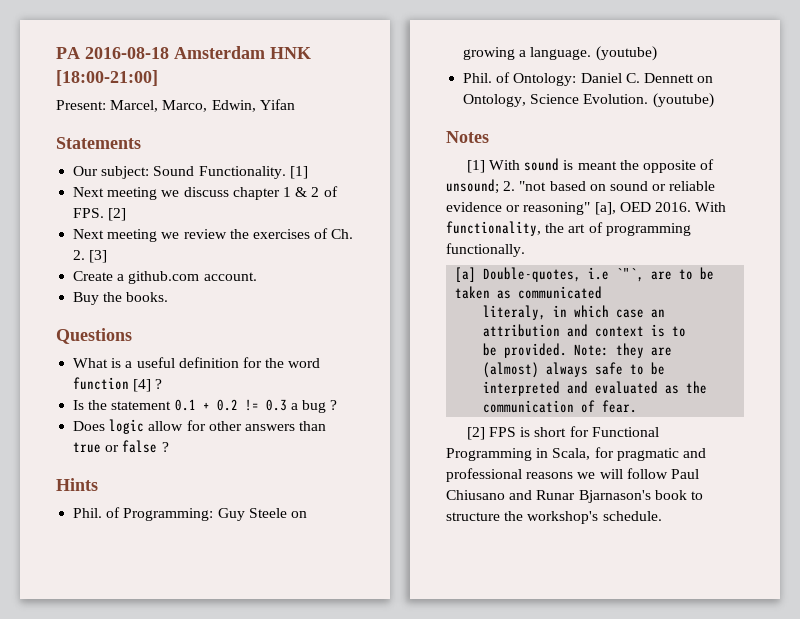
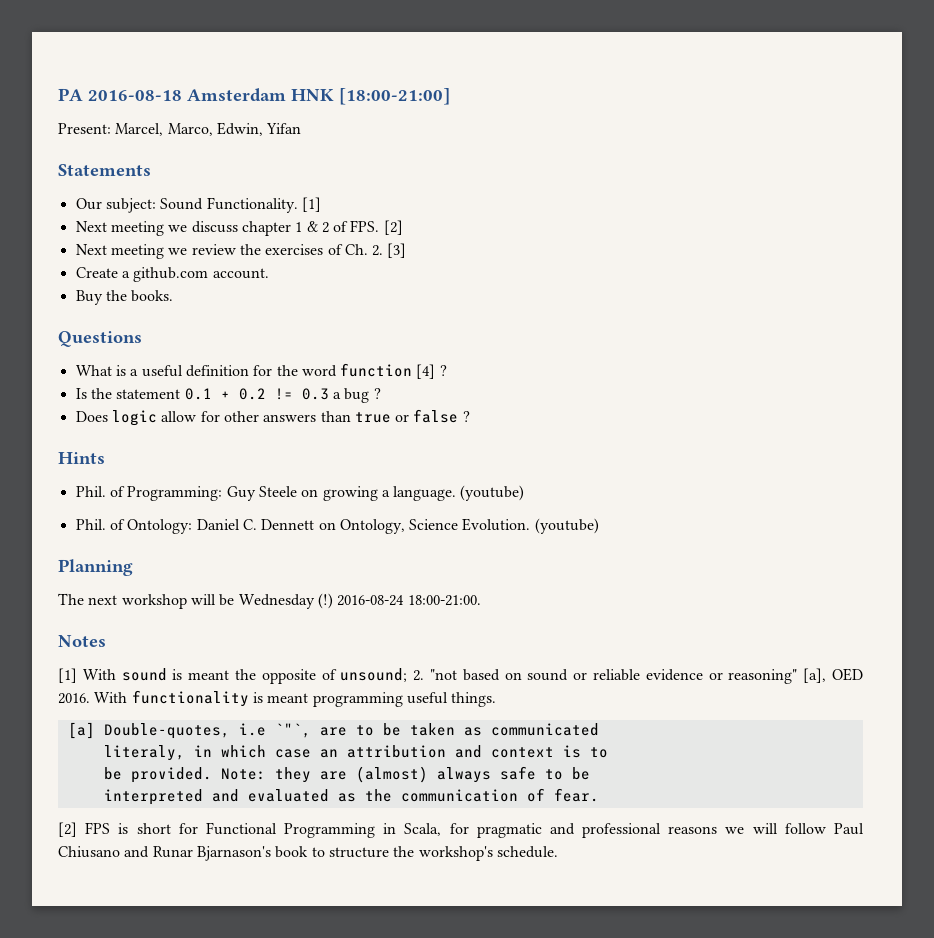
+ Planning
+ The next workshop will be Wednesday (!) 2016-08-24 18:00-21:00.
- With functionality, the art of programming functionally.
+ With functionality is meant programming useful things.

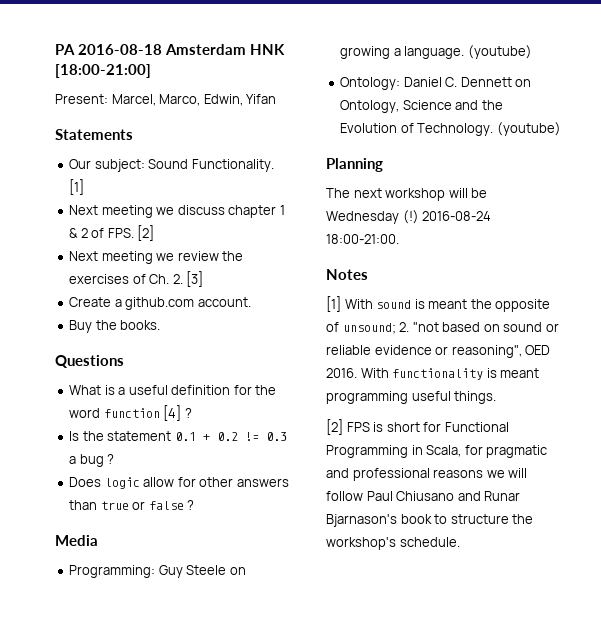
- Hints
- Phil. of Programming: Guy Steele on growing a language.
+ Media
+ Programming: Guy Steele on growing a language.
- Phil. of Ontology: Daniel C. Dennett on Ontology, Science Evolution.
+ Ontology: Daniel C. Dennett on Ontology, Science and the Evolution of Technology.
- [1] With sound is meant the opposite of unsound; 2. "not based on sound or reliable evidence or reasoning" [a], OED 2016.
+ [1] With sound is meant the opposite of unsound; 2. "not based on sound or reliable evidence or reasoning", OED 2016.
- [a] Double-quotes, i.e `"`, are to be taken as communicated
- literaly, in which case an attribution and context is to
- be provided. Note: they are (almost) always safe to be
- interpreted and evaluated as the communication of fear.

